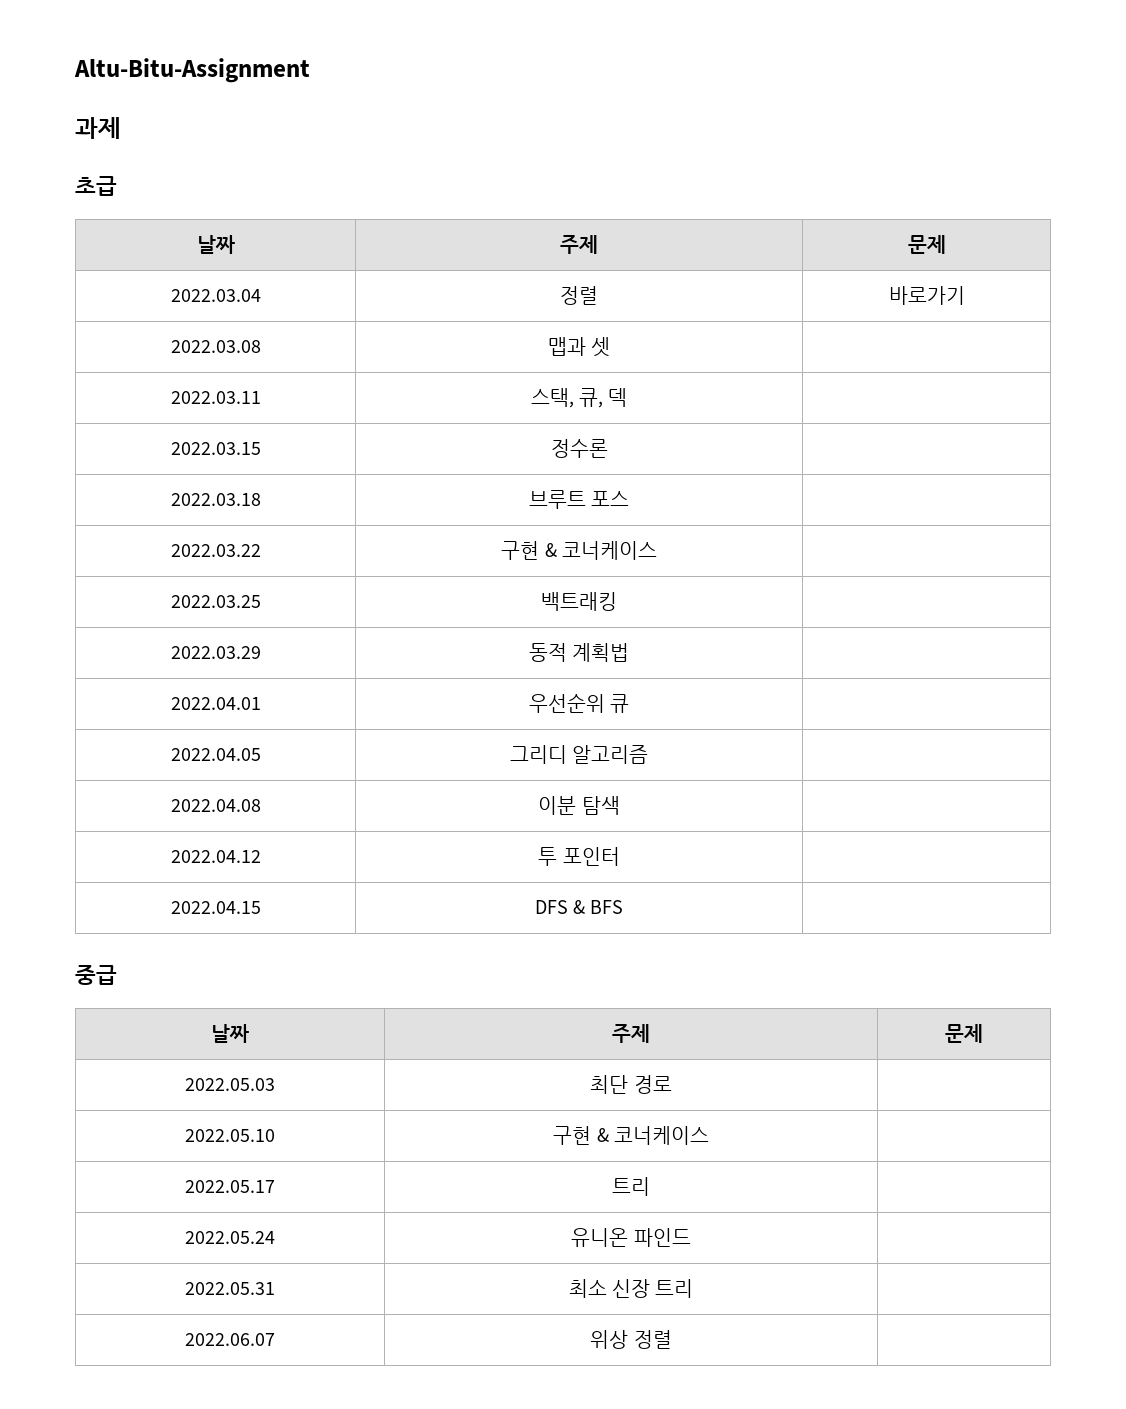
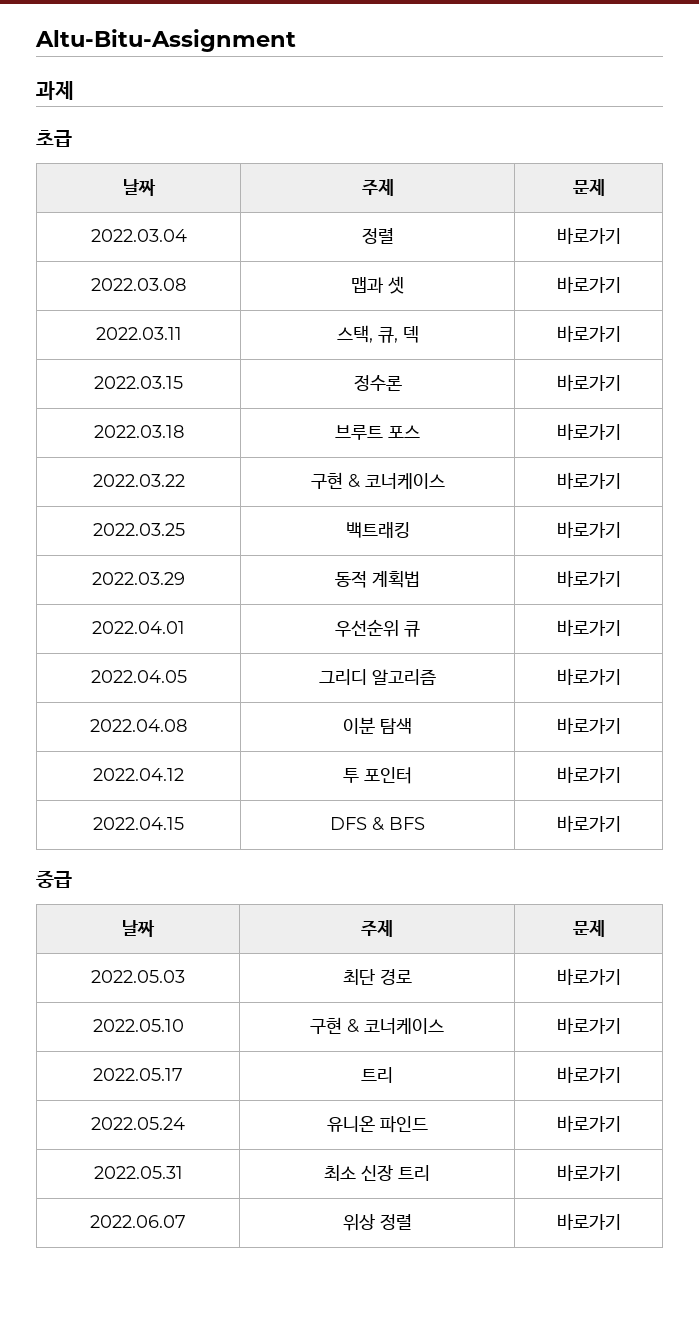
- 2022.03.08 | 맵과 셋 |
+ 2022.03.08 | 맵과 셋 | 바로가기
- 2022.03.11 | 스택, 큐, 덱 |
+ 2022.03.11 | 스택, 큐, 덱 | 바로가기
- 2022.03.15 | 정수론 |
+ 2022.03.15 | 정수론 | 바로가기
- 2022.03.18 | 브루트 포스 |
+ 2022.03.18 | 브루트 포스 | 바로가기
- 2022.03.22 | 구현 & 코너케이스 |
+ 2022.03.22 | 구현 & 코너케이스 | 바로가기
- 2022.03.25 | 백트래킹 |
+ 2022.03.25 | 백트래킹 | 바로가기
- 2022.03.29 | 동적 계획법 |
+ 2022.03.29 | 동적 계획법 | 바로가기
- 2022.04.01 | 우선순위 큐 |
+ 2022.04.01 | 우선순위 큐 | 바로가기
- 2022.04.05 | 그리디 알고리즘 |
+ 2022.04.05 | 그리디 알고리즘 | 바로가기
- 2022.04.08 | 이분 탐색 |
+ 2022.04.08 | 이분 탐색 | 바로가기
- 2022.04.12 | 투 포인터 |
+ 2022.04.12 | 투 포인터 | 바로가기
- 2022.04.15 | DFS & BFS |
+ 2022.04.15 | DFS & BFS | 바로가기
- 2022.05.03 | 최단 경로 |
+ 2022.05.03 | 최단 경로 | 바로가기
- 2022.05.10 | 구현 & 코너케이스 |
+ 2022.05.10 | 구현 & 코너케이스 | 바로가기
- 2022.05.17 | 트리 |
+ 2022.05.17 | 트리 | 바로가기
- 2022.05.24 | 유니온 파인드 |
+ 2022.05.24 | 유니온 파인드 | 바로가기
- 2022.05.31 | 최소 신장 트리 |
+ 2022.05.31 | 최소 신장 트리 | 바로가기
- 2022.06.07 | 위상 정렬 |
+ 2022.06.07 | 위상 정렬 | 바로가기

